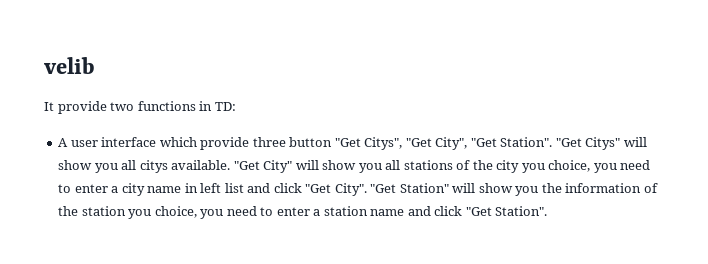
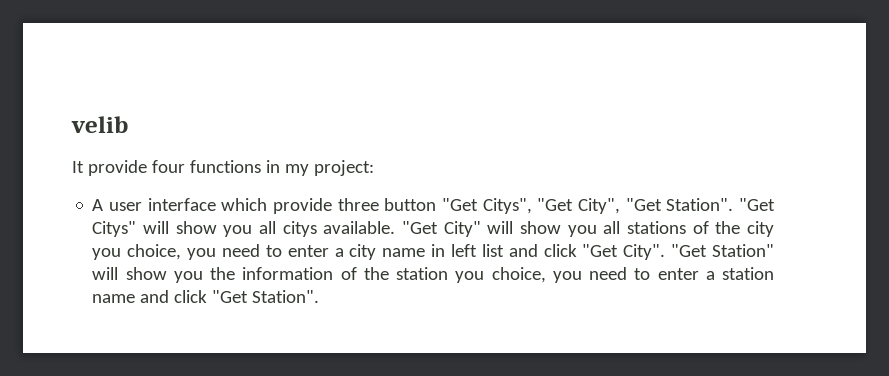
- It provide two functions in TD:
+ It provide four functions in my project:

